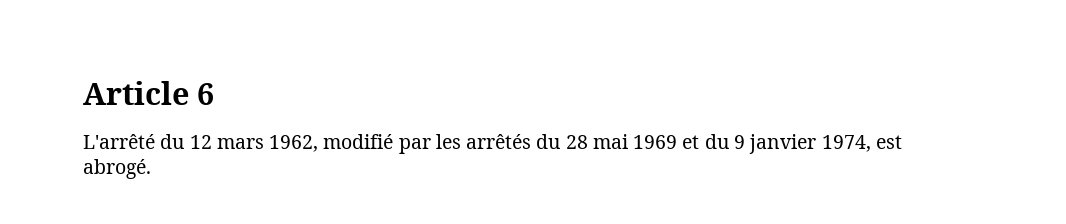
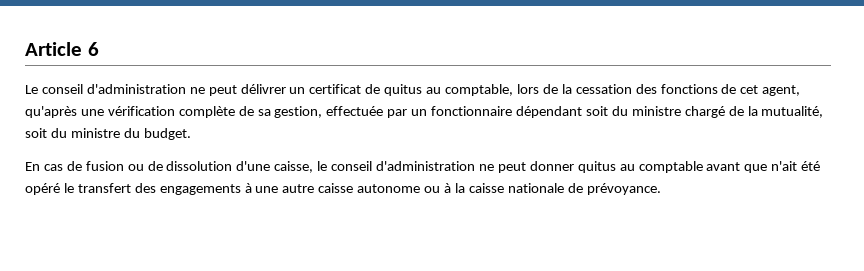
- L'arrêté du 12 mars 1962, modifié par les arrêtés du 28 mai 1969 et du 9 janvier 1974, est abrogé.
+ Le conseil d'administration ne peut délivrer un certificat de quitus au comptable, lors de la cessation des fonctions de cet agent, qu'après une vérification complète de sa gestion, effectuée par un fonctionnaire dépendant soit du ministre chargé de la mutualité, soit du ministre du budget.
+ En cas de fusion ou de dissolution d'une caisse, le conseil d'administration ne peut donner quitus au comptable avant que n'ait été opéré le transfert des engagements à une autre caisse autonome ou à la caisse nationale de prévoyance.

